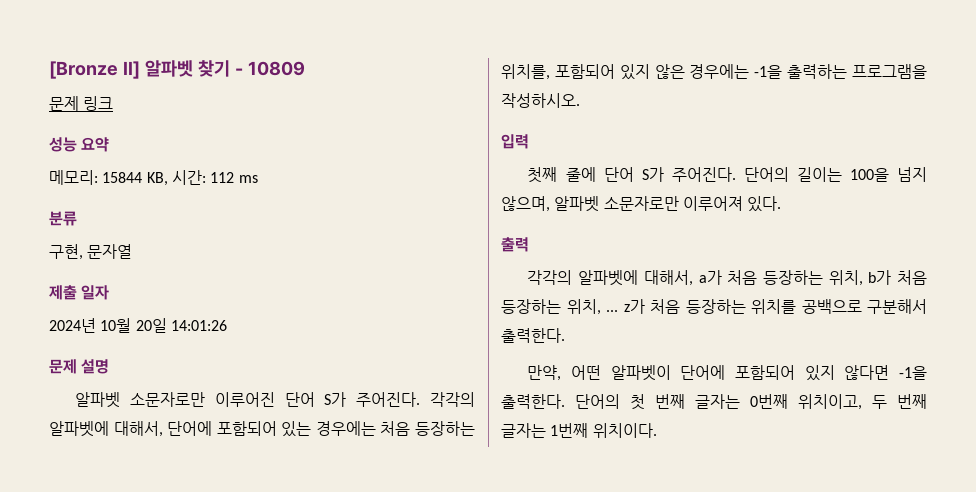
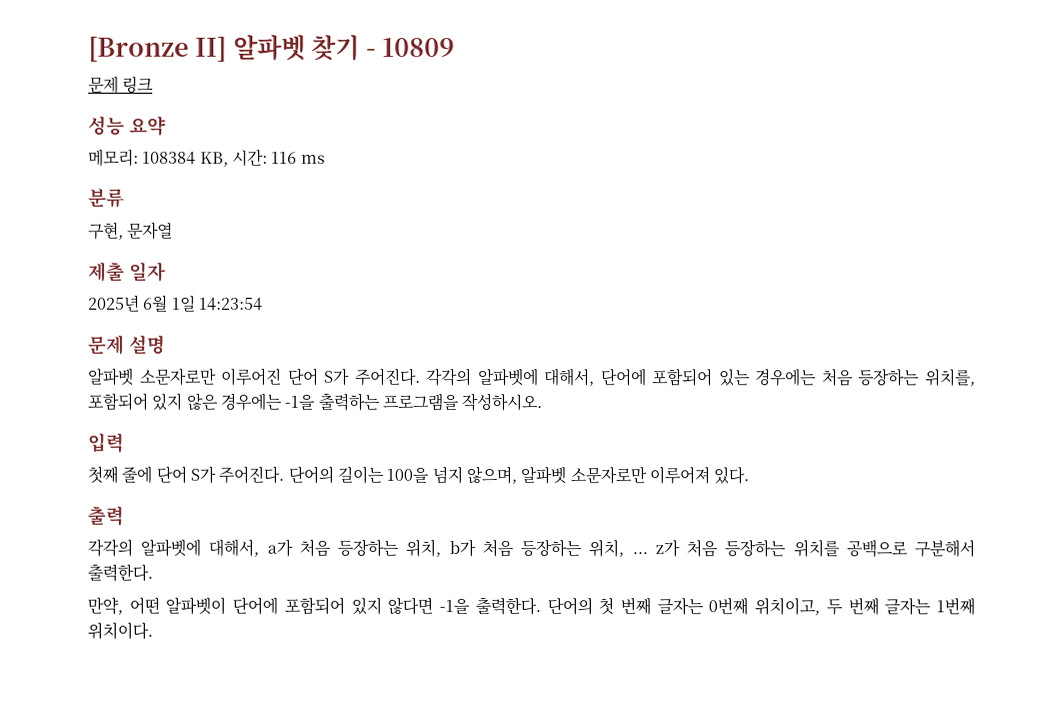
- 메모리: 15844 KB, 시간: 112 ms
+ 메모리: 108384 KB, 시간: 116 ms
- 2024년 10월 20일 14:01:26
+ 2025년 6월 1일 14:23:54

